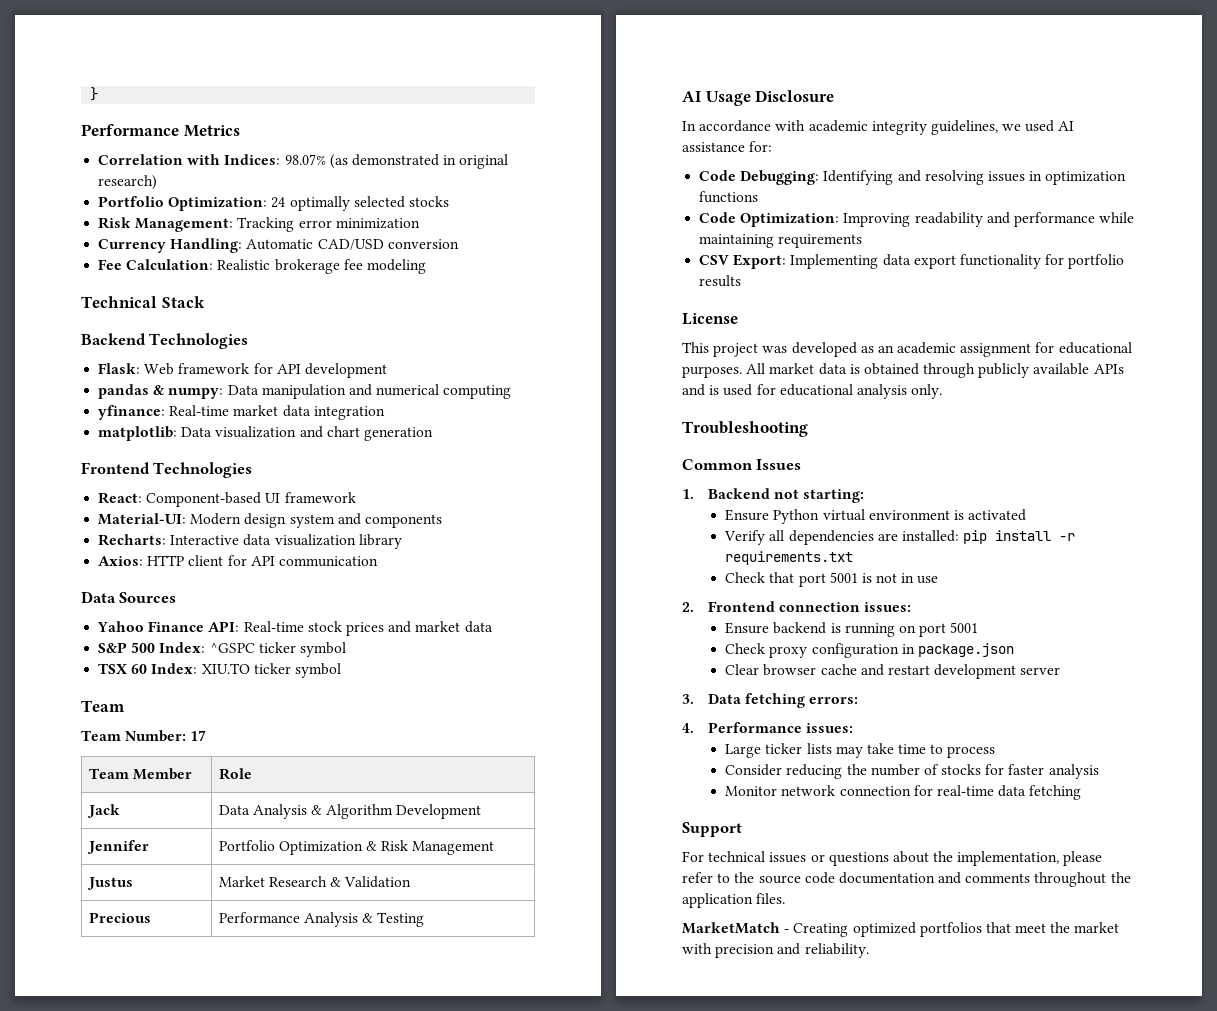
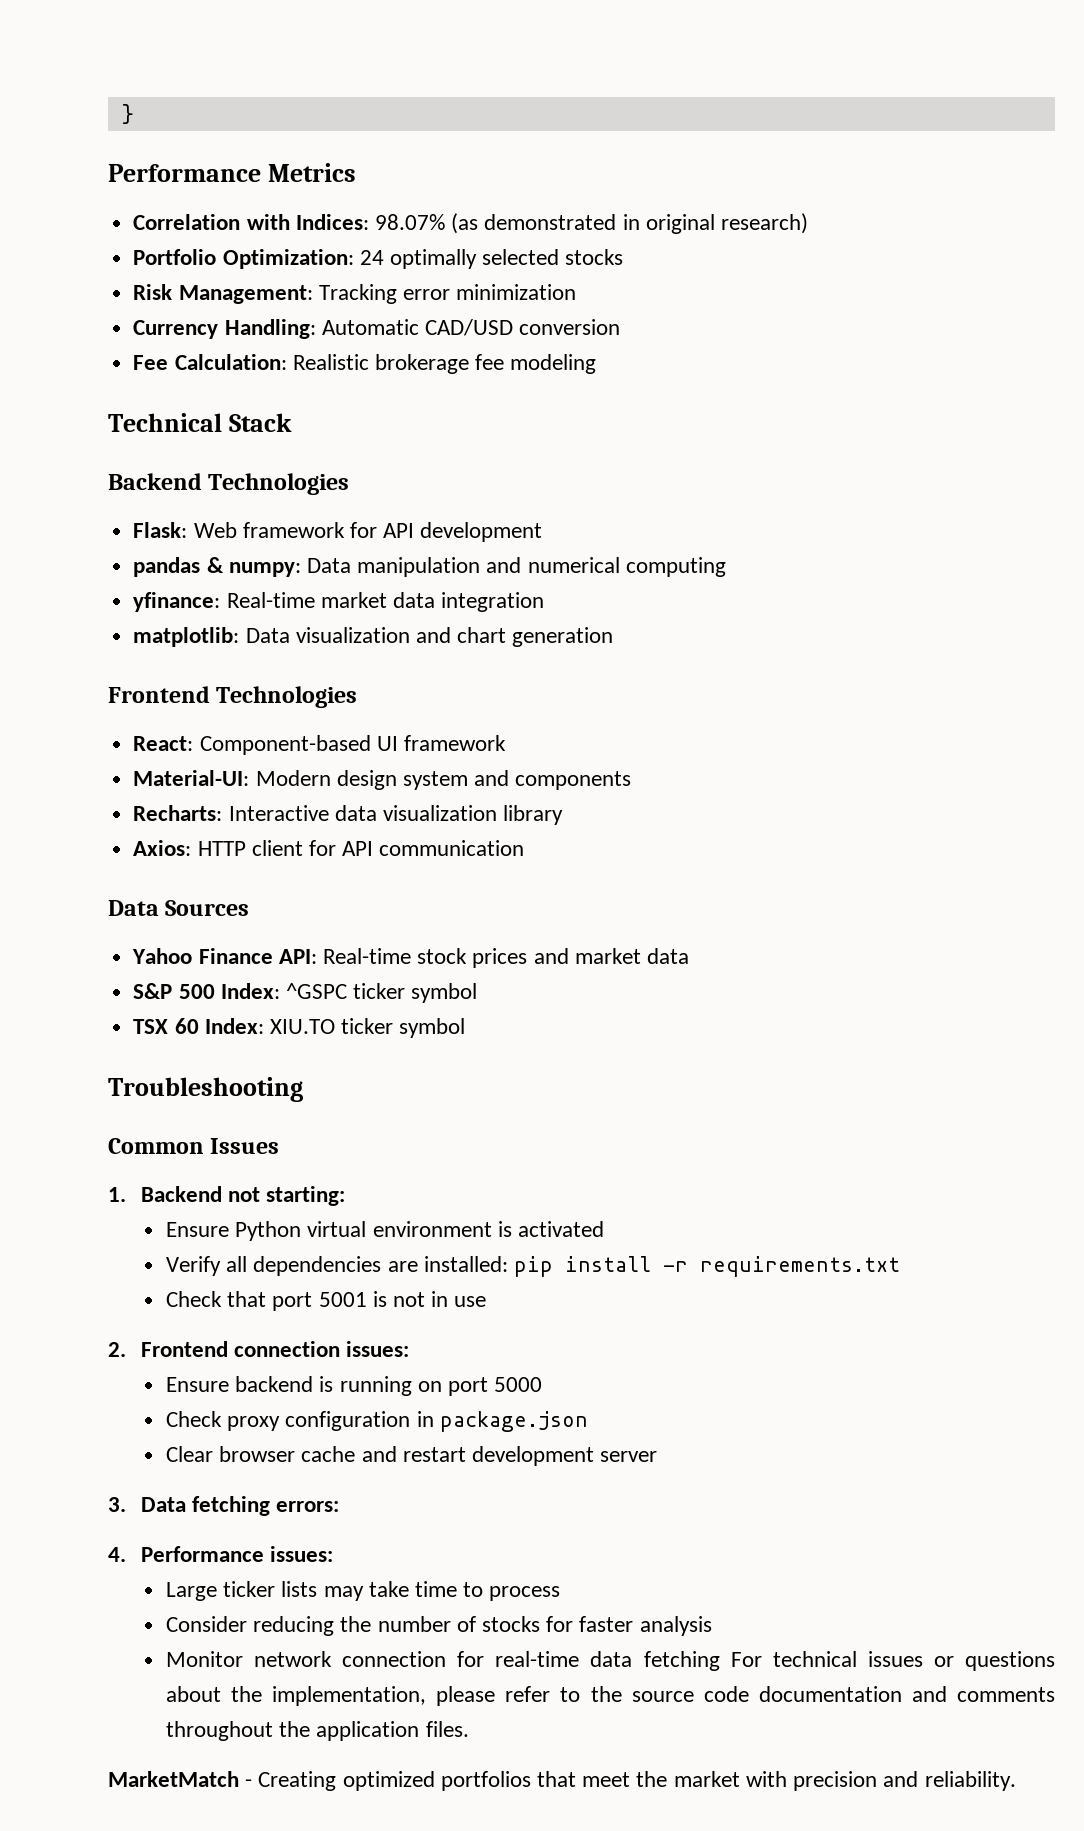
  TSX 60 Index: XIU.TO ticker symbol
- Team
- Team Number: 17
- Team Member | Role
- Jack | Data Analysis & Algorithm Development
- Jennifer | Portfolio Optimization & Risk Management
- Justus | Market Research & Validation
- Precious | Performance Analysis & Testing
- AI Usage Disclosure
- In accordance with academic integrity guidelines, we used AI assistance for:
- Code Debugging: Identifying and resolving issues in optimization functions
- Code Optimization: Improving readability and performance while maintaining requirements
- CSV Export: Implementing data export functionality for portfolio results
- License
- This project was developed as an academic assignment for educational purposes. All market data is obtained through publicly available APIs and is used for educational analysis only.
- Ensure backend is running on port 5001
+ Ensure backend is running on port 5000
- Monitor network connection for real-time data fetching
- Support
- For technical issues or questions about the implementation, please refer to the source code documentation and comments throughout the application files.
+ Monitor network connection for real-time data fetching For technical issues or questions about the implementation, please refer to the source code documentation and comments throughout the application files.

